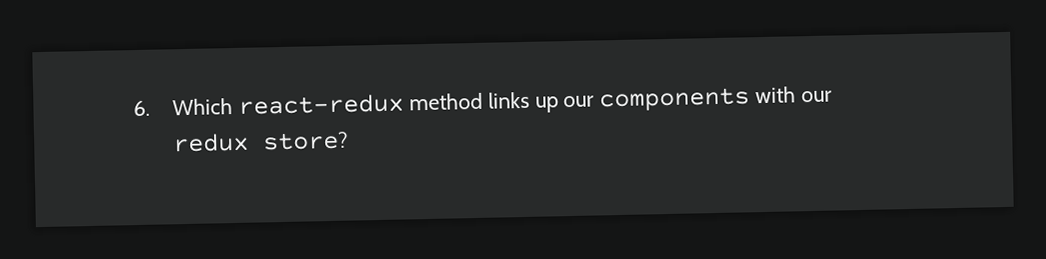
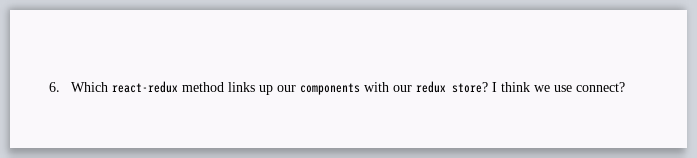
+ I think we use connect?

